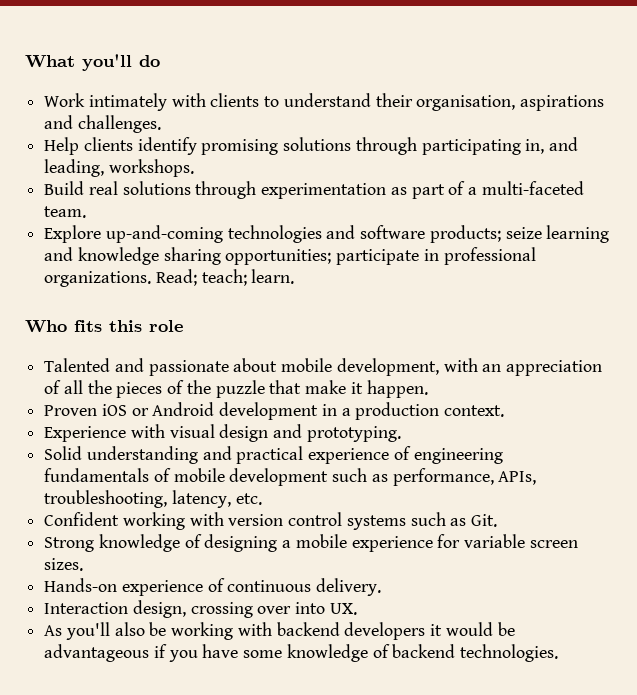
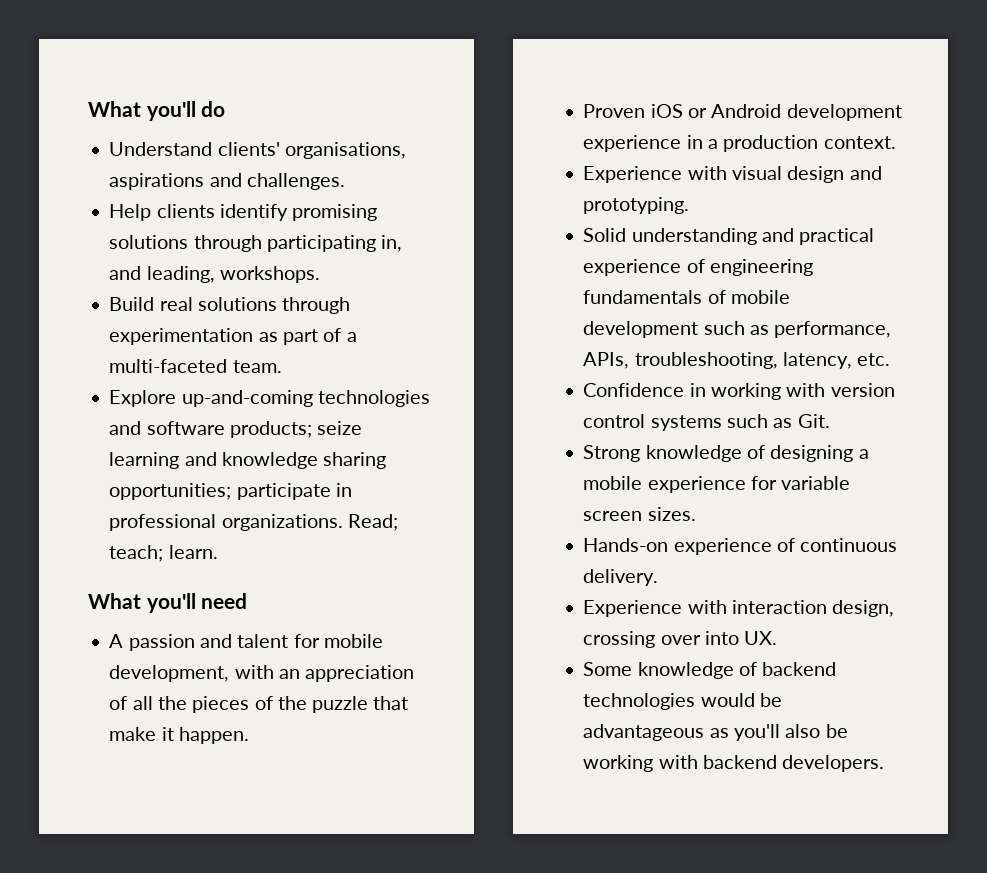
- Work intimately with clients to understand their organisation, aspirations and challenges.
+ Understand clients' organisations, aspirations and challenges.
- Who fits this role
- Talented and passionate about mobile development, with an appreciation of all the pieces of the puzzle that make it happen.
+ What you'll need
+ A passion and talent for mobile development, with an appreciation of all the pieces of the puzzle that make it happen.
- Proven iOS or Android development in a production context.
+ Proven iOS or Android development experience in a production context.
- Confident working with version control systems such as Git.
+ Confidence in working with version control systems such as Git.
- Interaction design, crossing over into UX.
+ Experience with interaction design, crossing over into UX.
- As you'll also be working with backend developers it would be advantageous if you have some knowledge of backend technologies.
+ Some knowledge of backend technologies would be advantageous as you'll also be working with backend developers.

